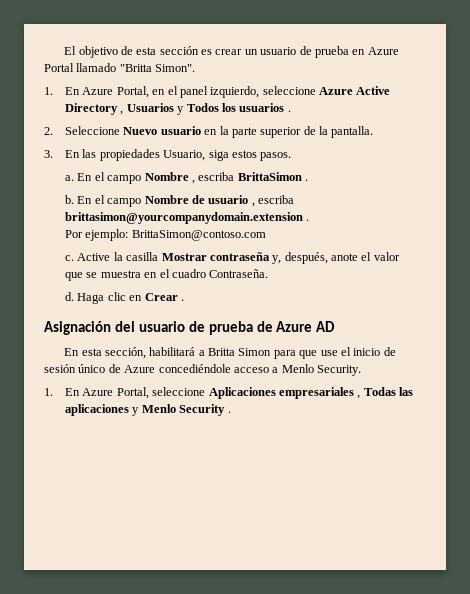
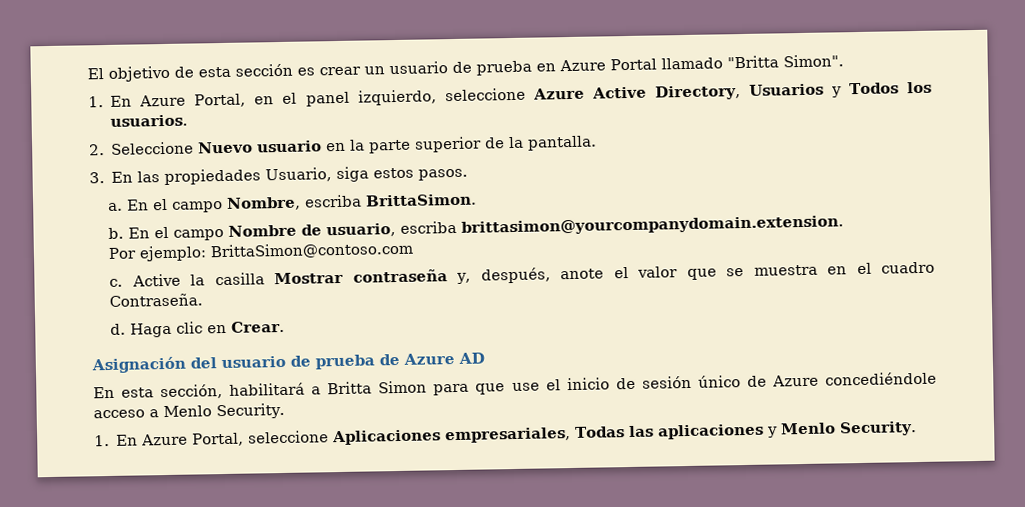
- 1. En Azure Portal, en el panel izquierdo, seleccione Azure Active Directory , Usuarios y Todos los usuarios .
+ 1. En Azure Portal, en el panel izquierdo, seleccione Azure Active Directory, Usuarios y Todos los usuarios.
- En el campo Nombre , escriba BrittaSimon .
+ En el campo Nombre, escriba BrittaSimon.
- En el campo Nombre de usuario , escriba brittasimon@yourcompanydomain.extension .
+ En el campo Nombre de usuario, escriba brittasimon@yourcompanydomain.extension.
- Haga clic en Crear .
+ Haga clic en Crear.
- 1. En Azure Portal, seleccione Aplicaciones empresariales , Todas las aplicaciones y Menlo Security .
+ 1. En Azure Portal, seleccione Aplicaciones empresariales, Todas las aplicaciones y Menlo Security.

